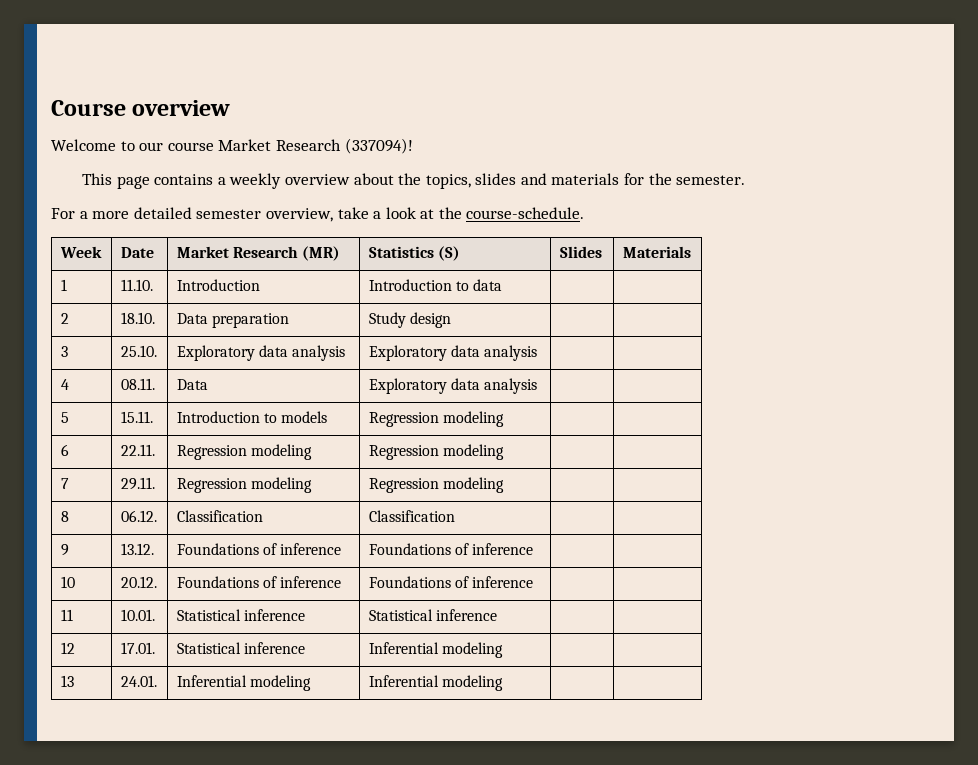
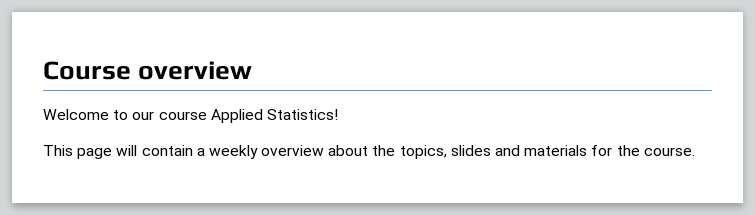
- Welcome to our course Market Research (337094)!
+ Welcome to our course Applied Statistics!
- This page contains a weekly overview about the topics, slides and materials for the semester.
- For a more detailed semester overview, take a look at the course-schedule.
- Week | Date | Market Research (MR) | Statistics (S) | Slides | Materials
- 1 | 11.10. | Introduction | Introduction to data | |
- 2 | 18.10. | Data preparation | Study design | |
- 3 | 25.10. | Exploratory data analysis | Exploratory data analysis | |
- 4 | 08.11. | Data | Exploratory data analysis | |
- 5 | 15.11. | Introduction to models | Regression modeling | |
- 6 | 22.11. | Regression modeling | Regression modeling | |
- 7 | 29.11. | Regression modeling | Regression modeling | |
- 8 | 06.12. | Classification | Classification | |
- 9 | 13.12. | Foundations of inference | Foundations of inference | |
- 10 | 20.12. | Foundations of inference | Foundations of inference | |
- 11 | 10.01. | Statistical inference | Statistical inference | |
- 12 | 17.01. | Statistical inference | Inferential modeling | |
- 13 | 24.01. | Inferential modeling | Inferential modeling | |
+ This page will contain a weekly overview about the topics, slides and materials for the course.

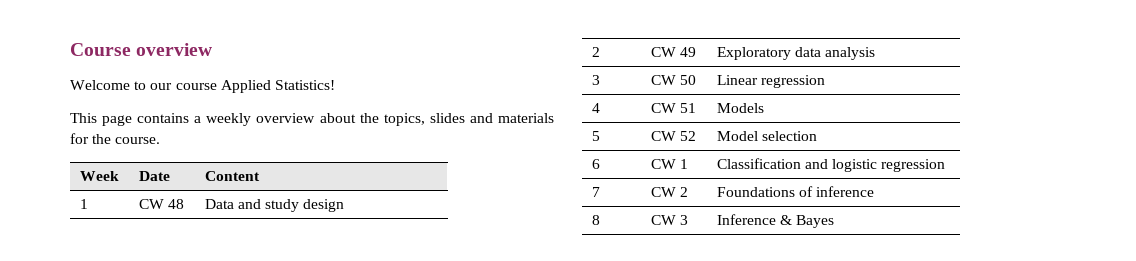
- This page will contain a weekly overview about the topics, slides and materials for the course.
+ This page contains a weekly overview about the topics, slides and materials for the course.
+ Week | Date | Content
+ 1 | CW 48 | Data and study design
+ 2 | CW 49 | Exploratory data analysis
+ 3 | CW 50 | Linear regression
+ 4 | CW 51 | Models
+ 5 | CW 52 | Model selection
+ 6 | CW 1 | Classification and logistic regression
+ 7 | CW 2 | Foundations of inference
+ 8 | CW 3 | Inference & Bayes

